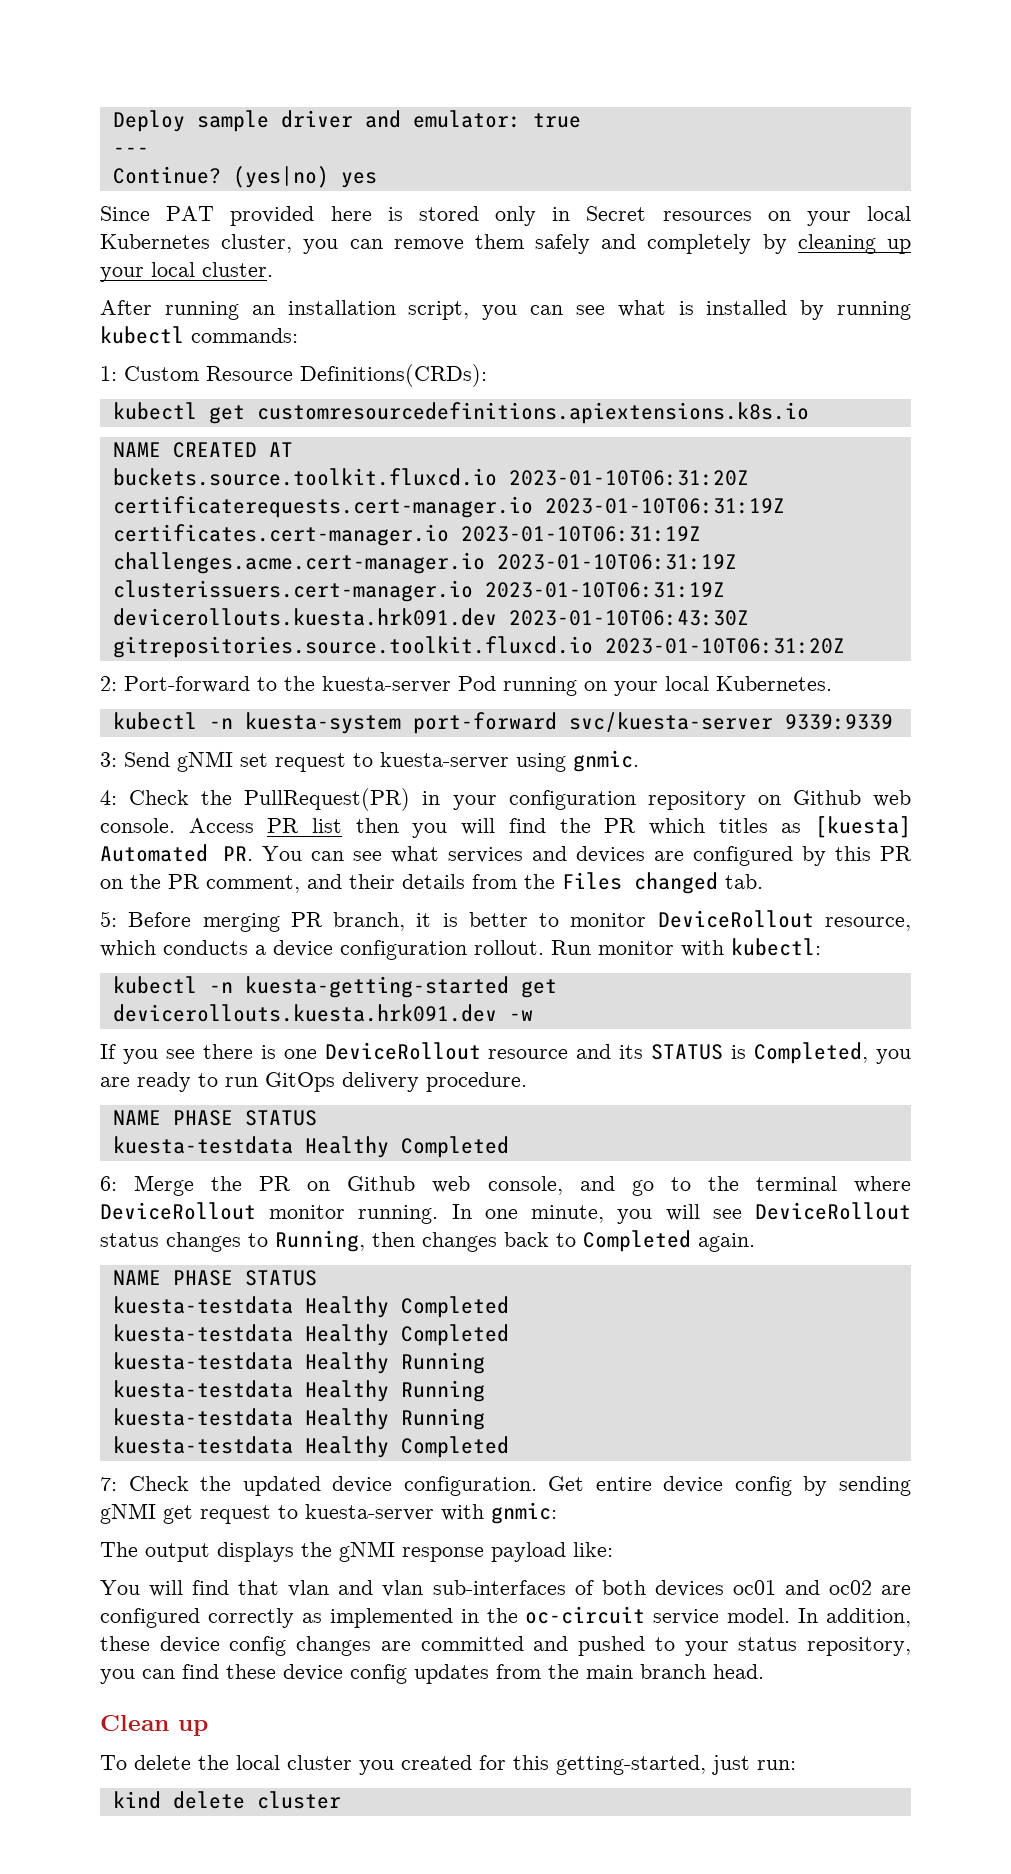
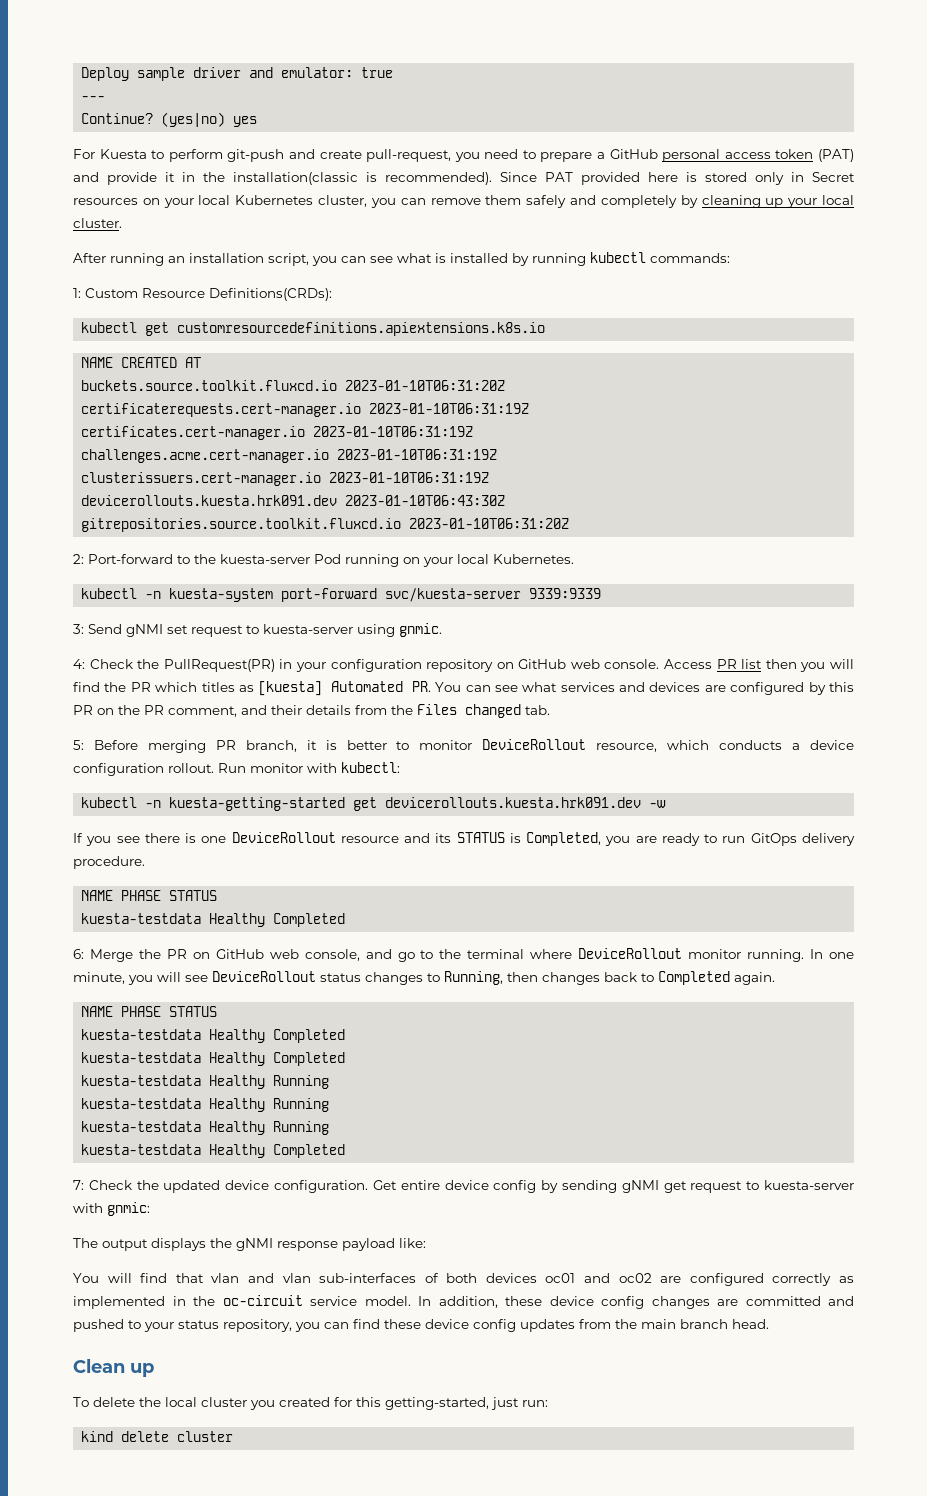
+ For Kuesta to perform git-push and create pull-request, you need to prepare a GitHub personal access token (PAT) and provide it in the installation(classic is recommended).
- 4: Check the PullRequest(PR) in your configuration repository on Github web console.
+ 4: Check the PullRequest(PR) in your configuration repository on GitHub web console.
- 6: Merge the PR on Github web console, and go to the terminal where DeviceRollout monitor running.
+ 6: Merge the PR on GitHub web console, and go to the terminal where DeviceRollout monitor running.

